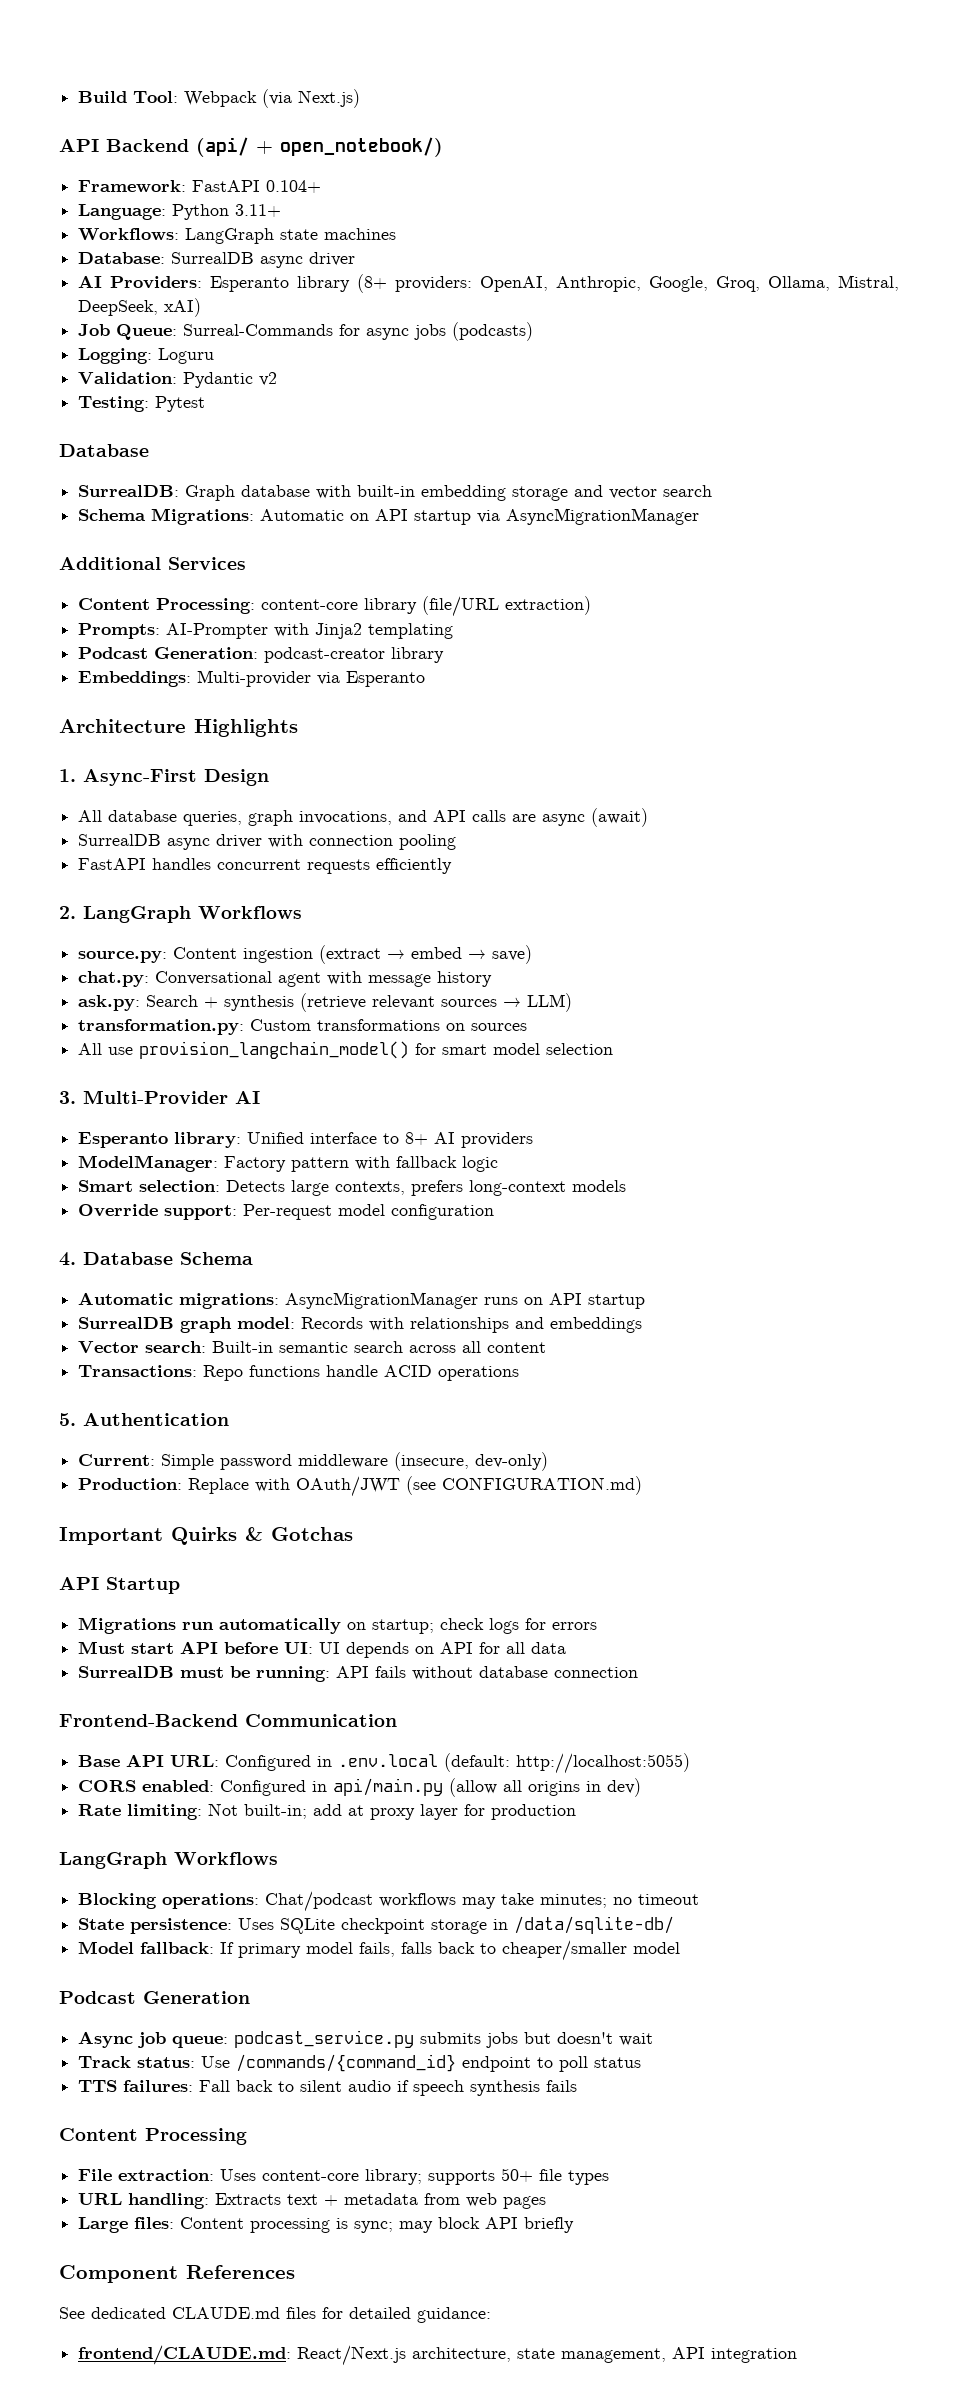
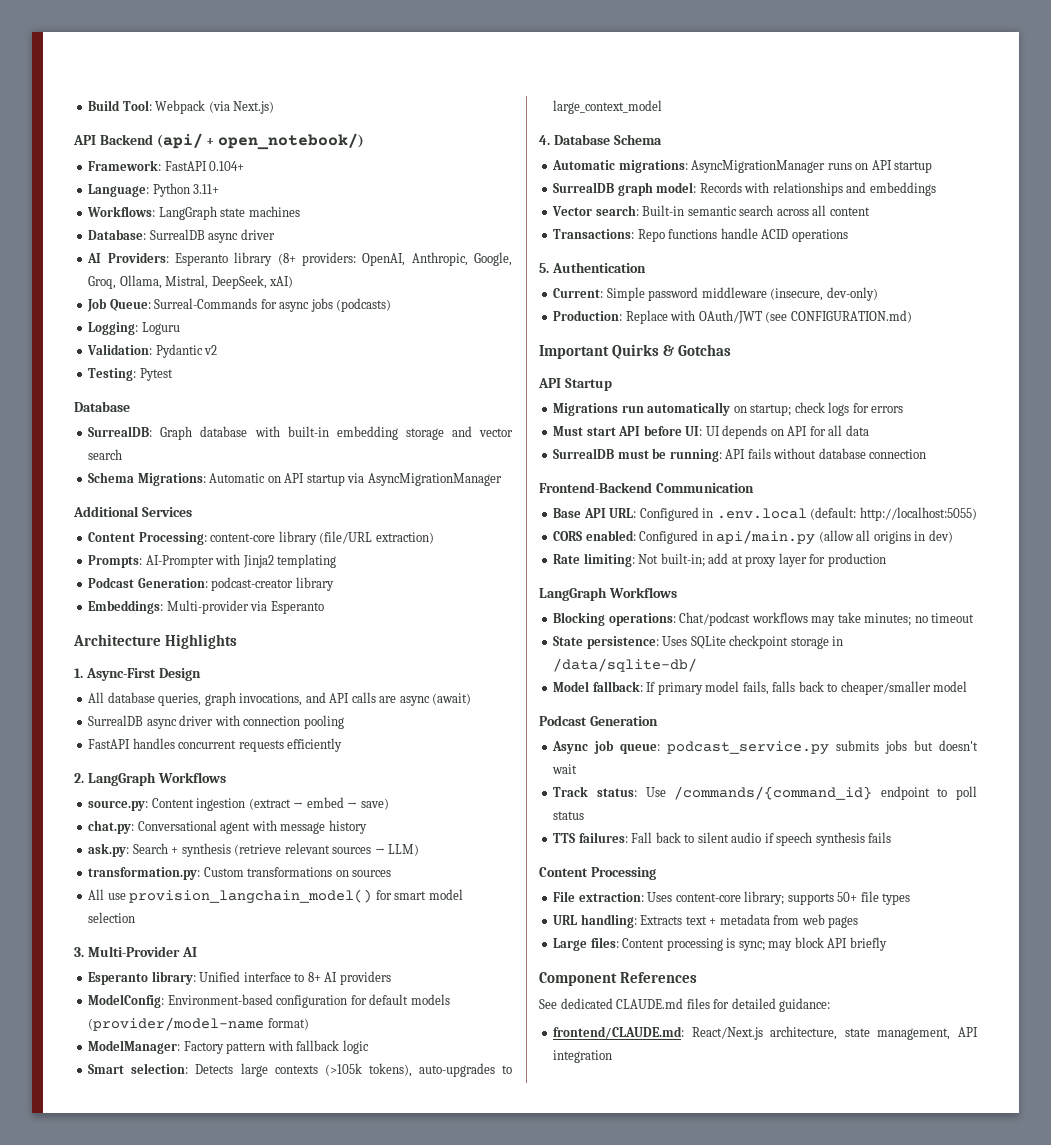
+ ModelConfig: Environment-based configuration for default models (provider/model-name format)
- Smart selection: Detects large contexts, prefers long-context models
- Override support: Per-request model configuration
+ Smart selection: Detects large contexts (>105k tokens), auto-upgrades to large_context_model

